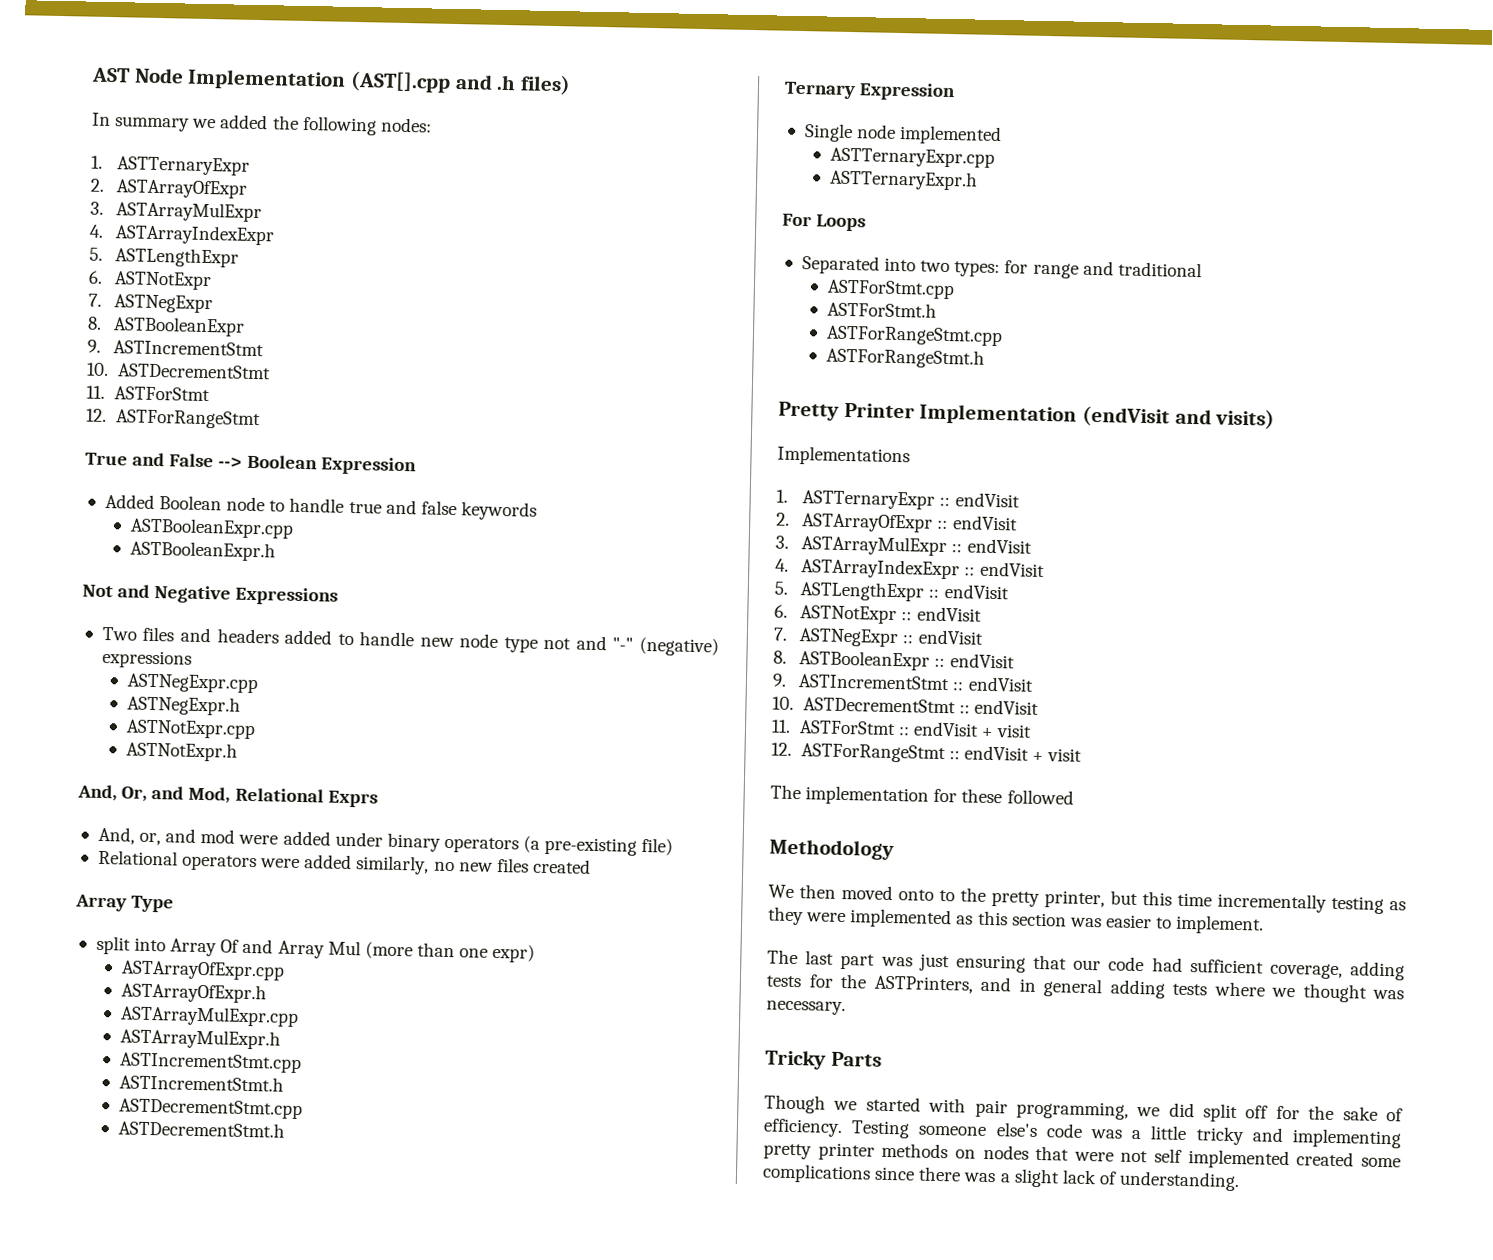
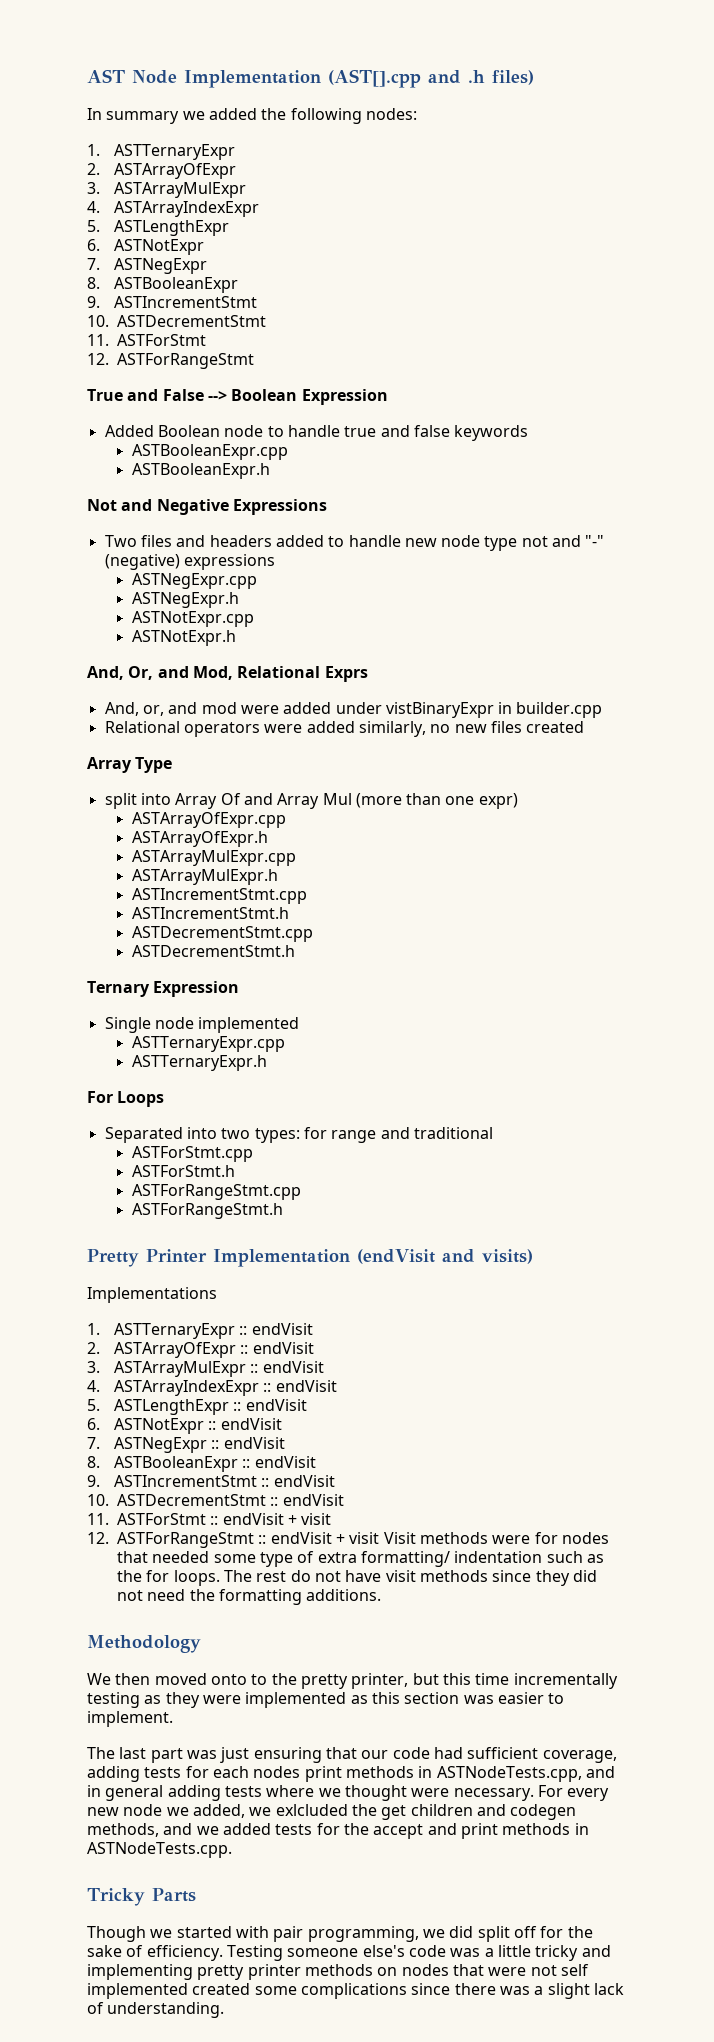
- And, or, and mod were added under binary operators (a pre-existing file)
+ And, or, and mod were added under vistBinaryExpr in builder.cpp
- 12. ASTForRangeStmt :: endVisit + visit
- The implementation for these followed
+ 12. ASTForRangeStmt :: endVisit + visit Visit methods were for nodes that needed some type of extra formatting/ indentation such as the for loops. The rest do not have visit methods since they did not need the formatting additions.
- The last part was just ensuring that our code had sufficient coverage, adding tests for the ASTPrinters, and in general adding tests where we thought was necessary.
+ The last part was just ensuring that our code had sufficient coverage, adding tests for each nodes print methods in ASTNodeTests.cpp, and in general adding tests where we thought were necessary. For every new node we added, we exlcluded the get children and codegen methods, and we added tests for the accept and print methods in ASTNodeTests.cpp.

